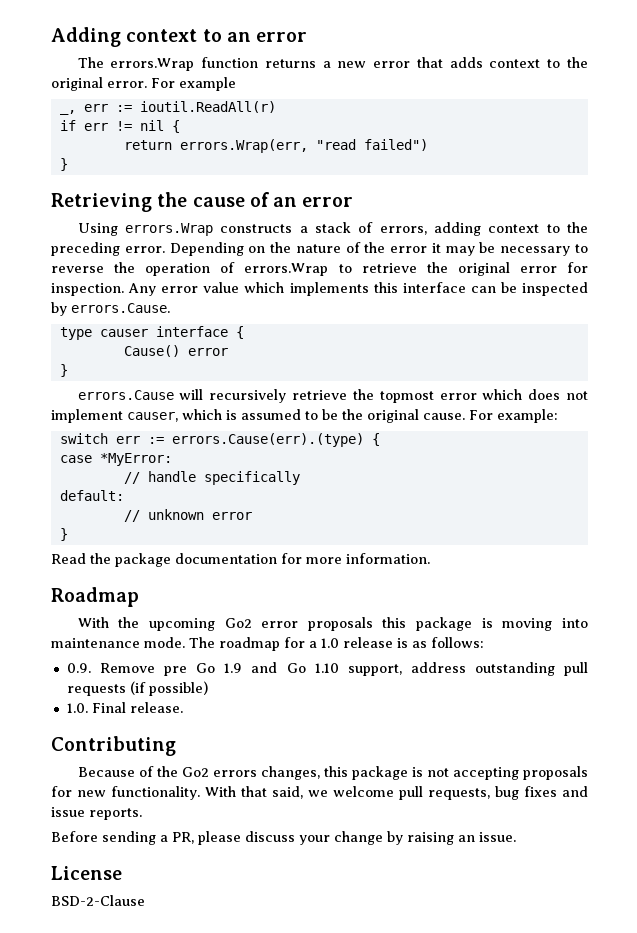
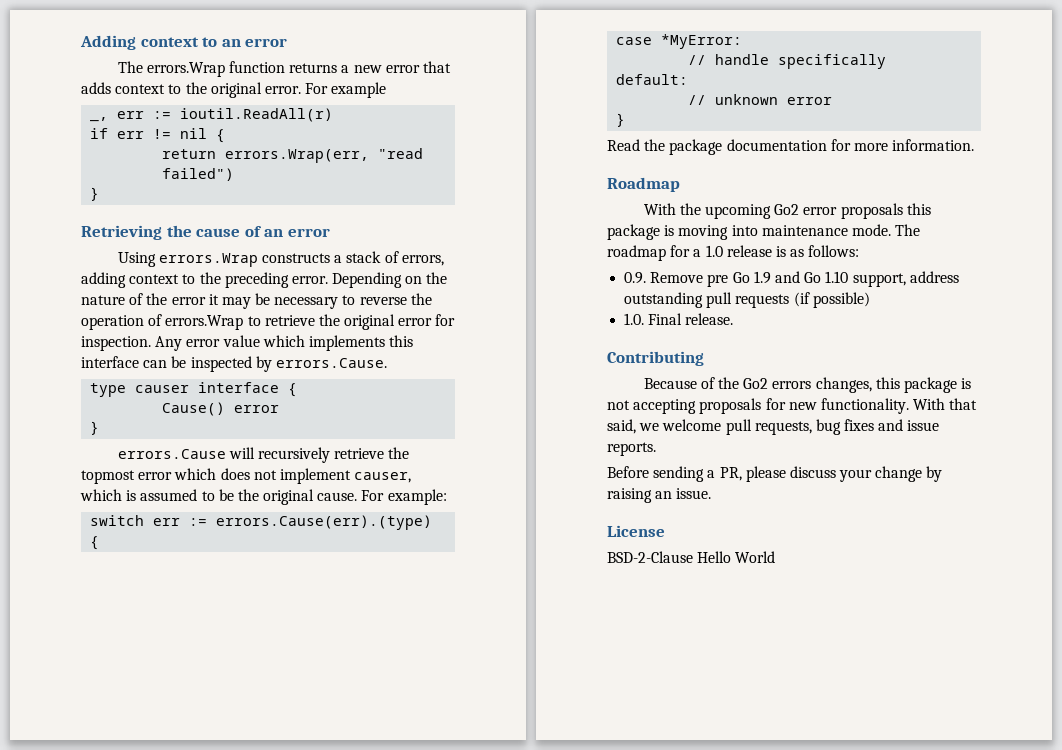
- BSD-2-Clause
+ BSD-2-Clause Hello World

